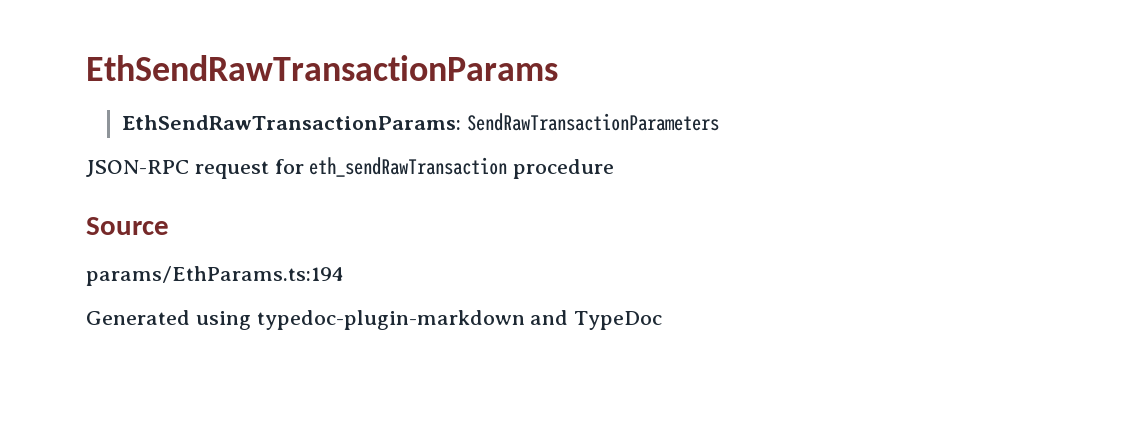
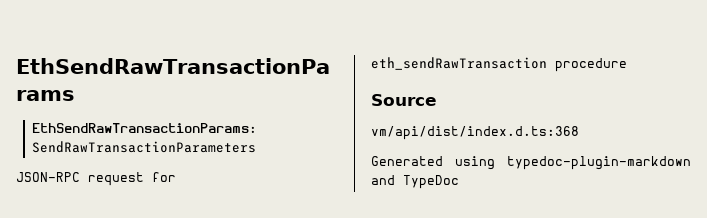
- params/EthParams.ts:194
+ vm/api/dist/index.d.ts:368

